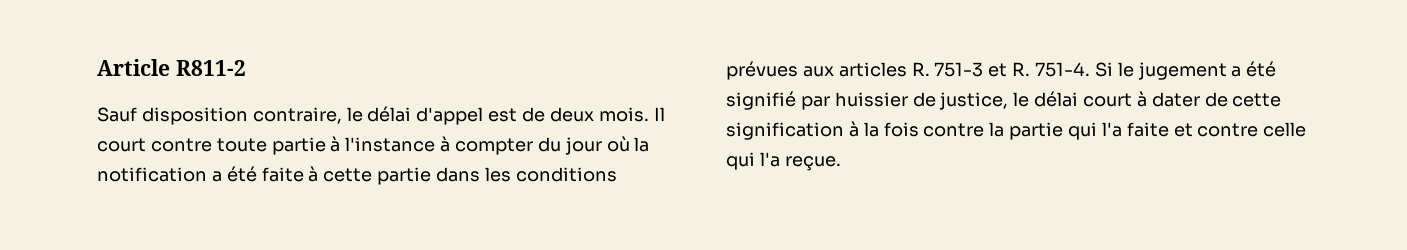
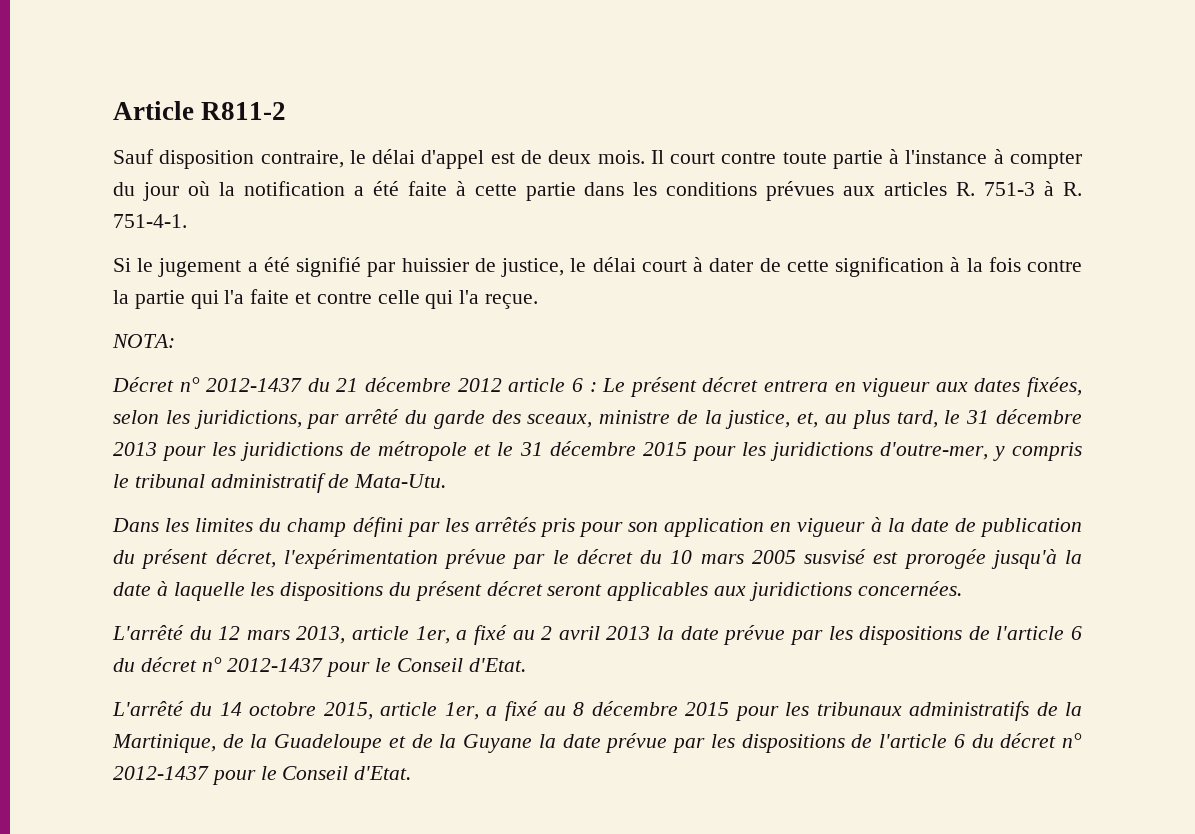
- Il court contre toute partie à l'instance à compter du jour où la notification a été faite à cette partie dans les conditions prévues aux articles R. 751-3 et R. 751-4. Si le jugement a été signifié par huissier de justice, le délai court à dater de cette signification à la fois contre la partie qui l'a faite et contre celle qui l'a reçue.
+ Il court contre toute partie à l'instance à compter du jour où la notification a été faite à cette partie dans les conditions prévues aux articles R. 751-3 à R. 751-4-1.
+ Si le jugement a été signifié par huissier de justice, le délai court à dater de cette signification à la fois contre la partie qui l'a faite et contre celle qui l'a reçue.
+ NOTA:
+ Décret n° 2012-1437 du 21 décembre 2012 article 6 : Le présent décret entrera en vigueur aux dates fixées, selon les juridictions, par arrêté du garde des sceaux, ministre de la justice, et, au plus tard, le 31 décembre 2013 pour les juridictions de métropole et le 31 décembre 2015 pour les juridictions d'outre-mer, y compris le tribunal administratif de Mata-Utu.
+ Dans les limites du champ défini par les arrêtés pris pour son application en vigueur à la date de publication du présent décret, l'expérimentation prévue par le décret du 10 mars 2005 susvisé est prorogée jusqu'à la date à laquelle les dispositions du présent décret seront applicables aux juridictions concernées.
+ L'arrêté du 12 mars 2013, article 1er, a fixé au 2 avril 2013 la date prévue par les dispositions de l'article 6 du décret n° 2012-1437 pour le Conseil d'Etat.
+ L'arrêté du 14 octobre 2015, article 1er, a fixé au 8 décembre 2015 pour les tribunaux administratifs de la Martinique, de la Guadeloupe et de la Guyane la date prévue par les dispositions de l'article 6 du décret n° 2012-1437 pour le Conseil d'Etat.

